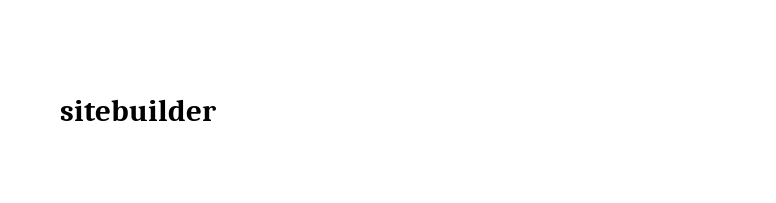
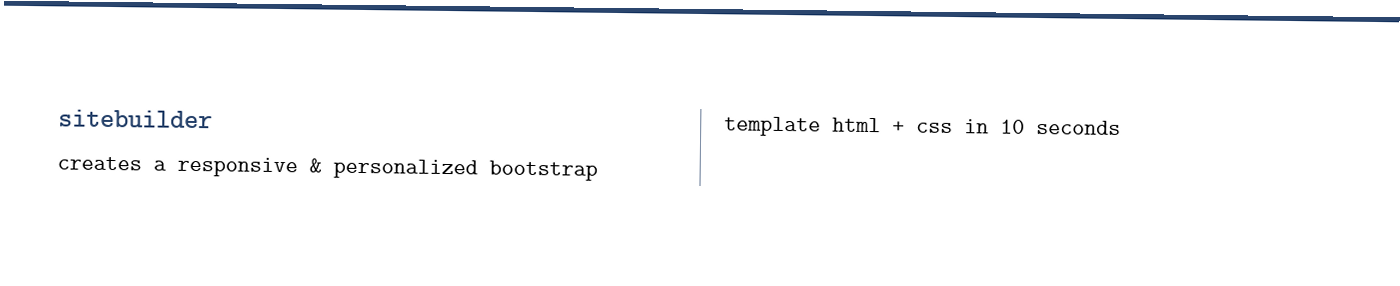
+ creates a responsive & personalized bootstrap template html + css in 10 seconds

